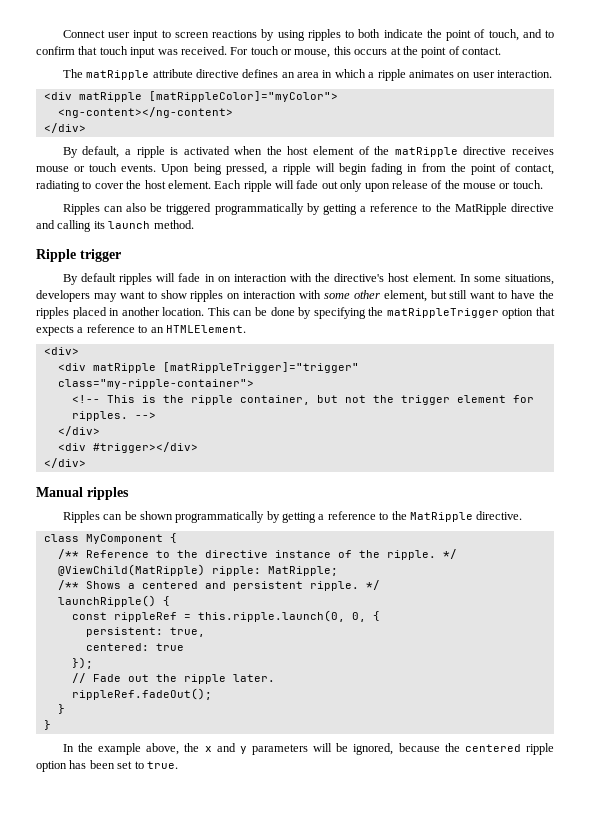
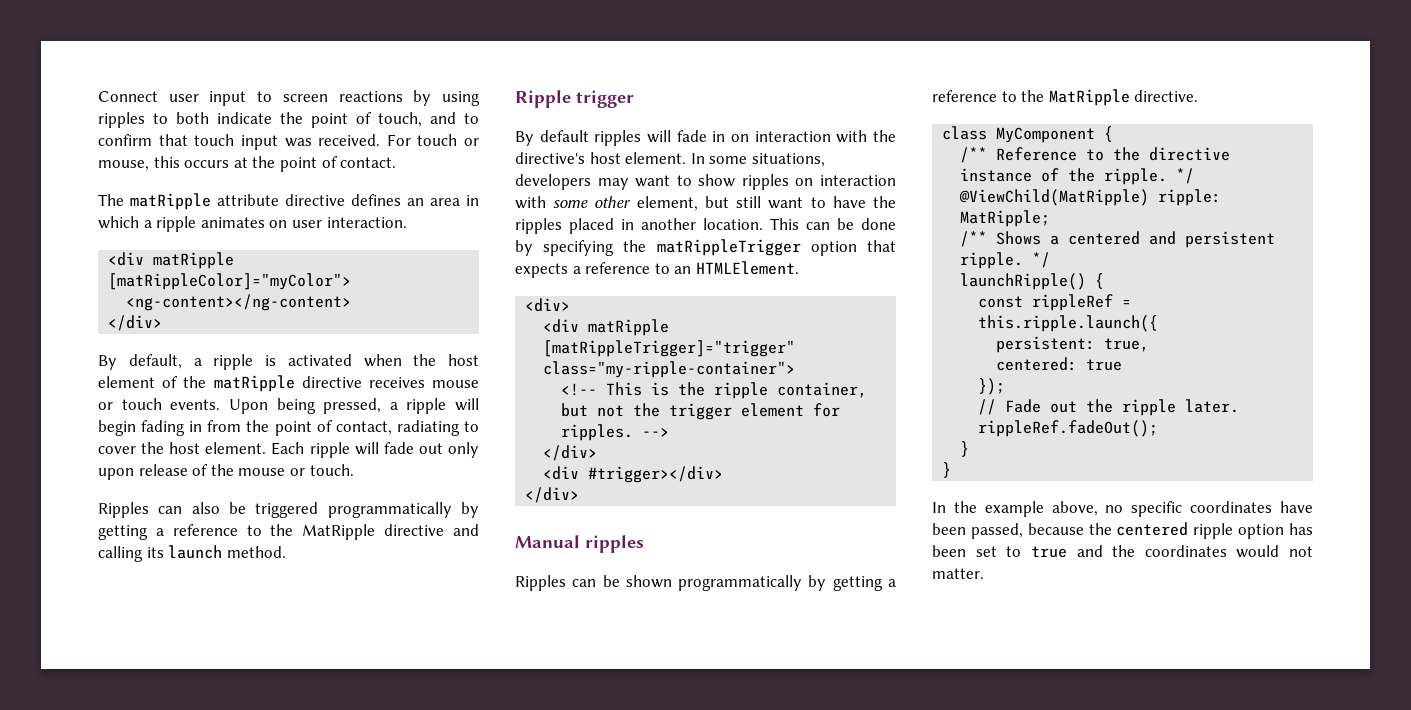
- const rippleRef = this.ripple.launch(0, 0, {
+ const rippleRef = this.ripple.launch({
- In the example above, the x and y parameters will be ignored, because the centered ripple option has been set to true.
+ In the example above, no specific coordinates have been passed, because the centered ripple option has been set to true and the coordinates would not matter.

